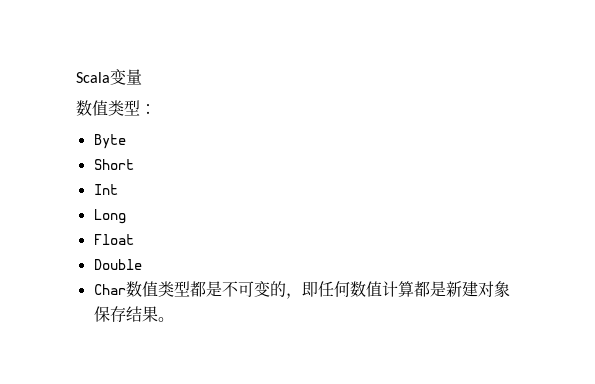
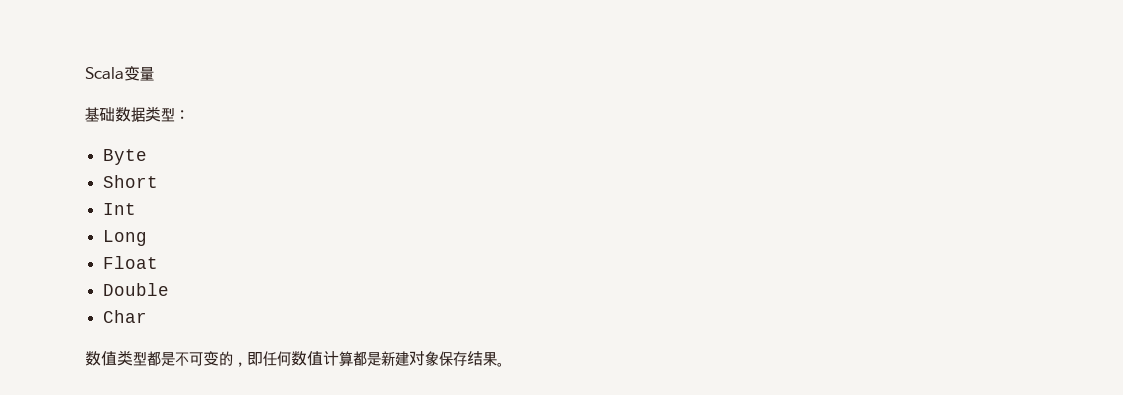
- 数值类型：
+ 基础数据类型：
- Char数值类型都是不可变的，即任何数值计算都是新建对象保存结果。
+ Char
+ 数值类型都是不可变的，即任何数值计算都是新建对象保存结果。

